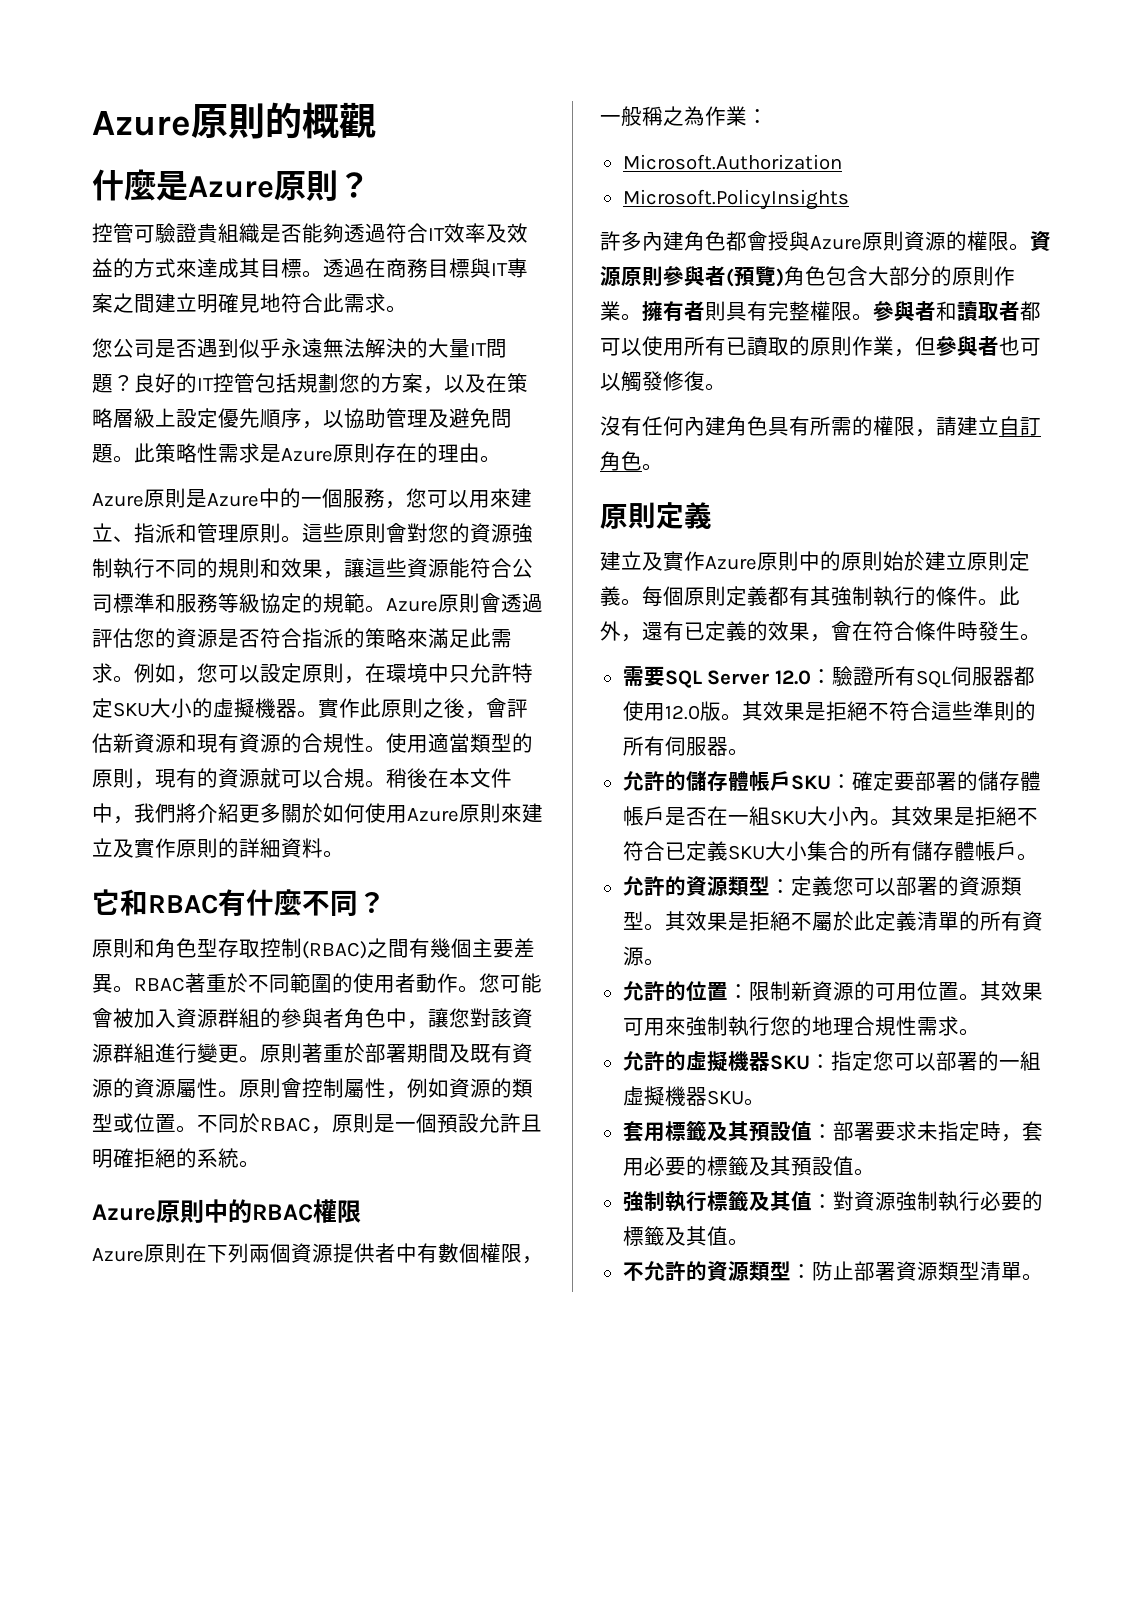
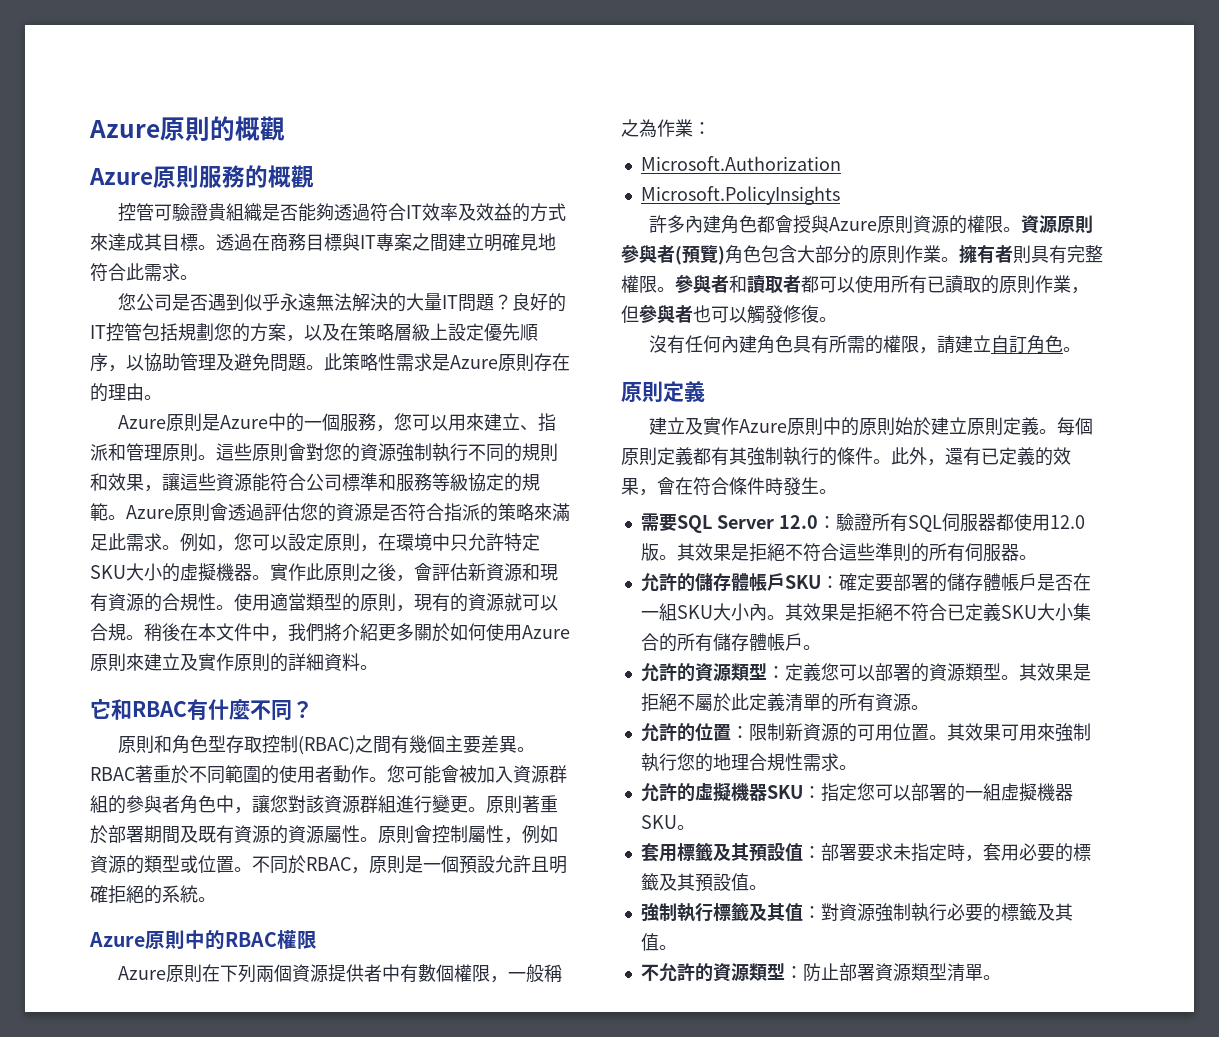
- 什麼是Azure原則？
+ Azure原則服務的概觀

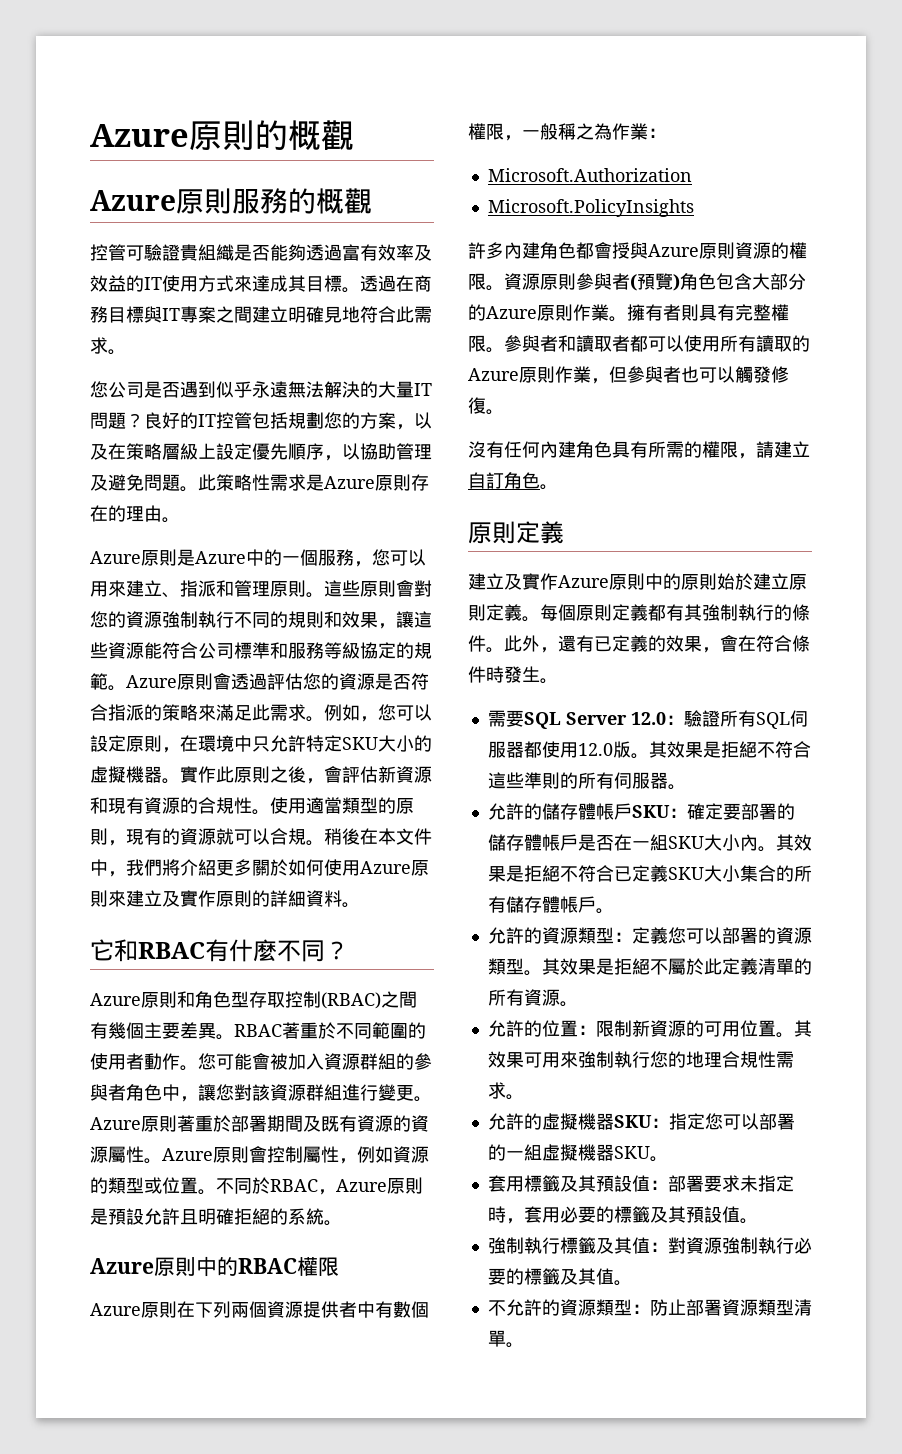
- 控管可驗證貴組織是否能夠透過符合IT效率及效益的方式來達成其目標。
+ 控管可驗證貴組織是否能夠透過富有效率及效益的IT使用方式來達成其目標。
- 原則和角色型存取控制(RBAC)之間有幾個主要差異。
+ Azure原則和角色型存取控制(RBAC)之間有幾個主要差異。
- 原則著重於部署期間及既有資源的資源屬性。
+ Azure原則著重於部署期間及既有資源的資源屬性。
- 原則會控制屬性，例如資源的類型或位置。
+ Azure原則會控制屬性，例如資源的類型或位置。
- 不同於RBAC，原則是一個預設允許且明確拒絕的系統。
+ 不同於RBAC，Azure原則是預設允許且明確拒絕的系統。
- 資源原則參與者(預覽)角色包含大部分的原則作業。
+ 資源原則參與者(預覽)角色包含大部分的Azure原則作業。
- 參與者和讀取者都可以使用所有已讀取的原則作業，但參與者也可以觸發修復。
+ 參與者和讀取者都可以使用所有讀取的Azure原則作業，但參與者也可以觸發修復。

